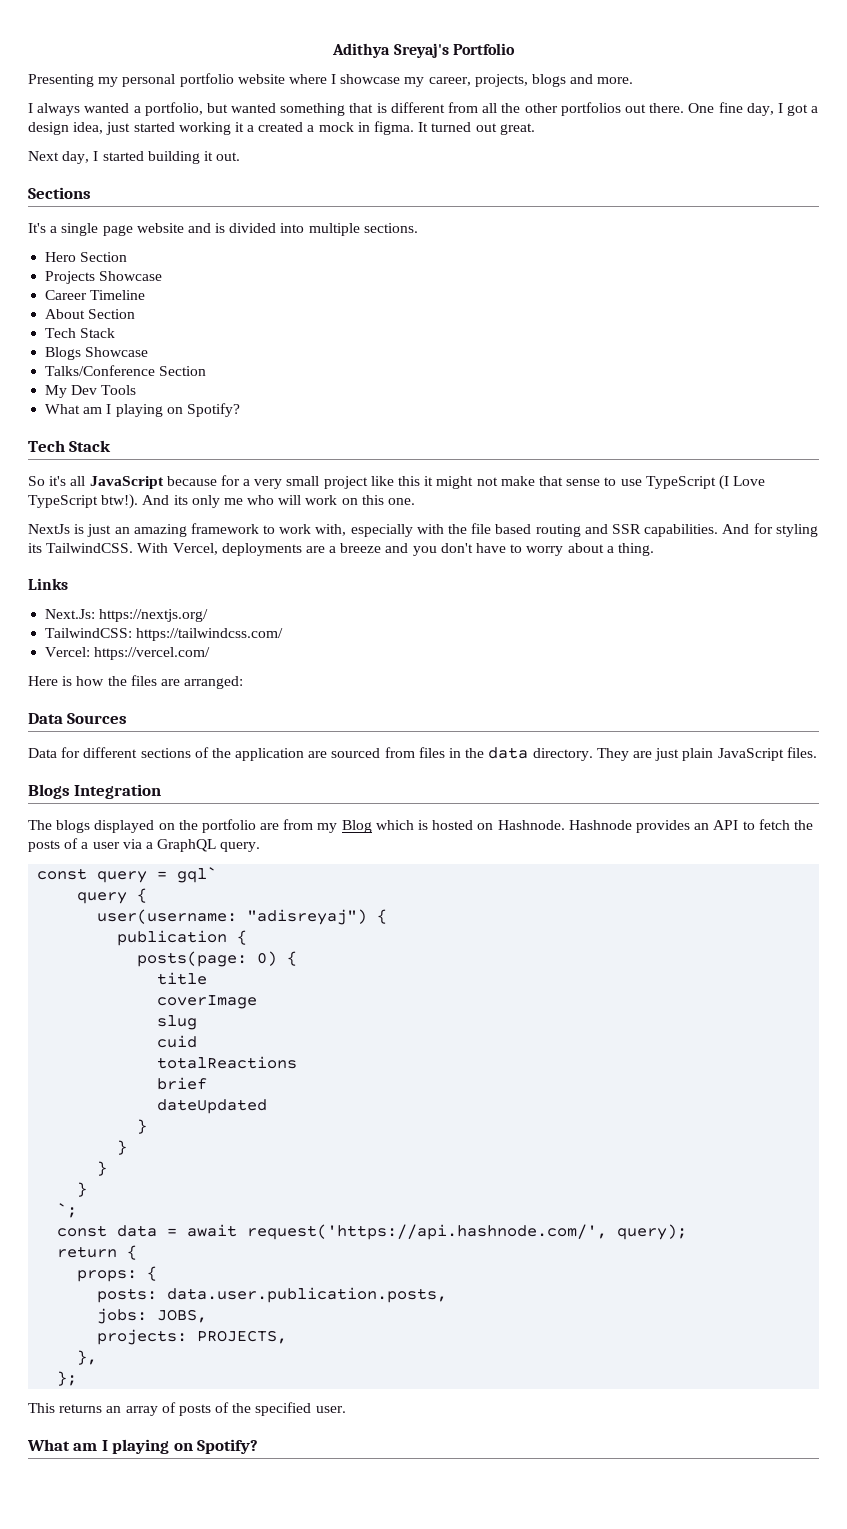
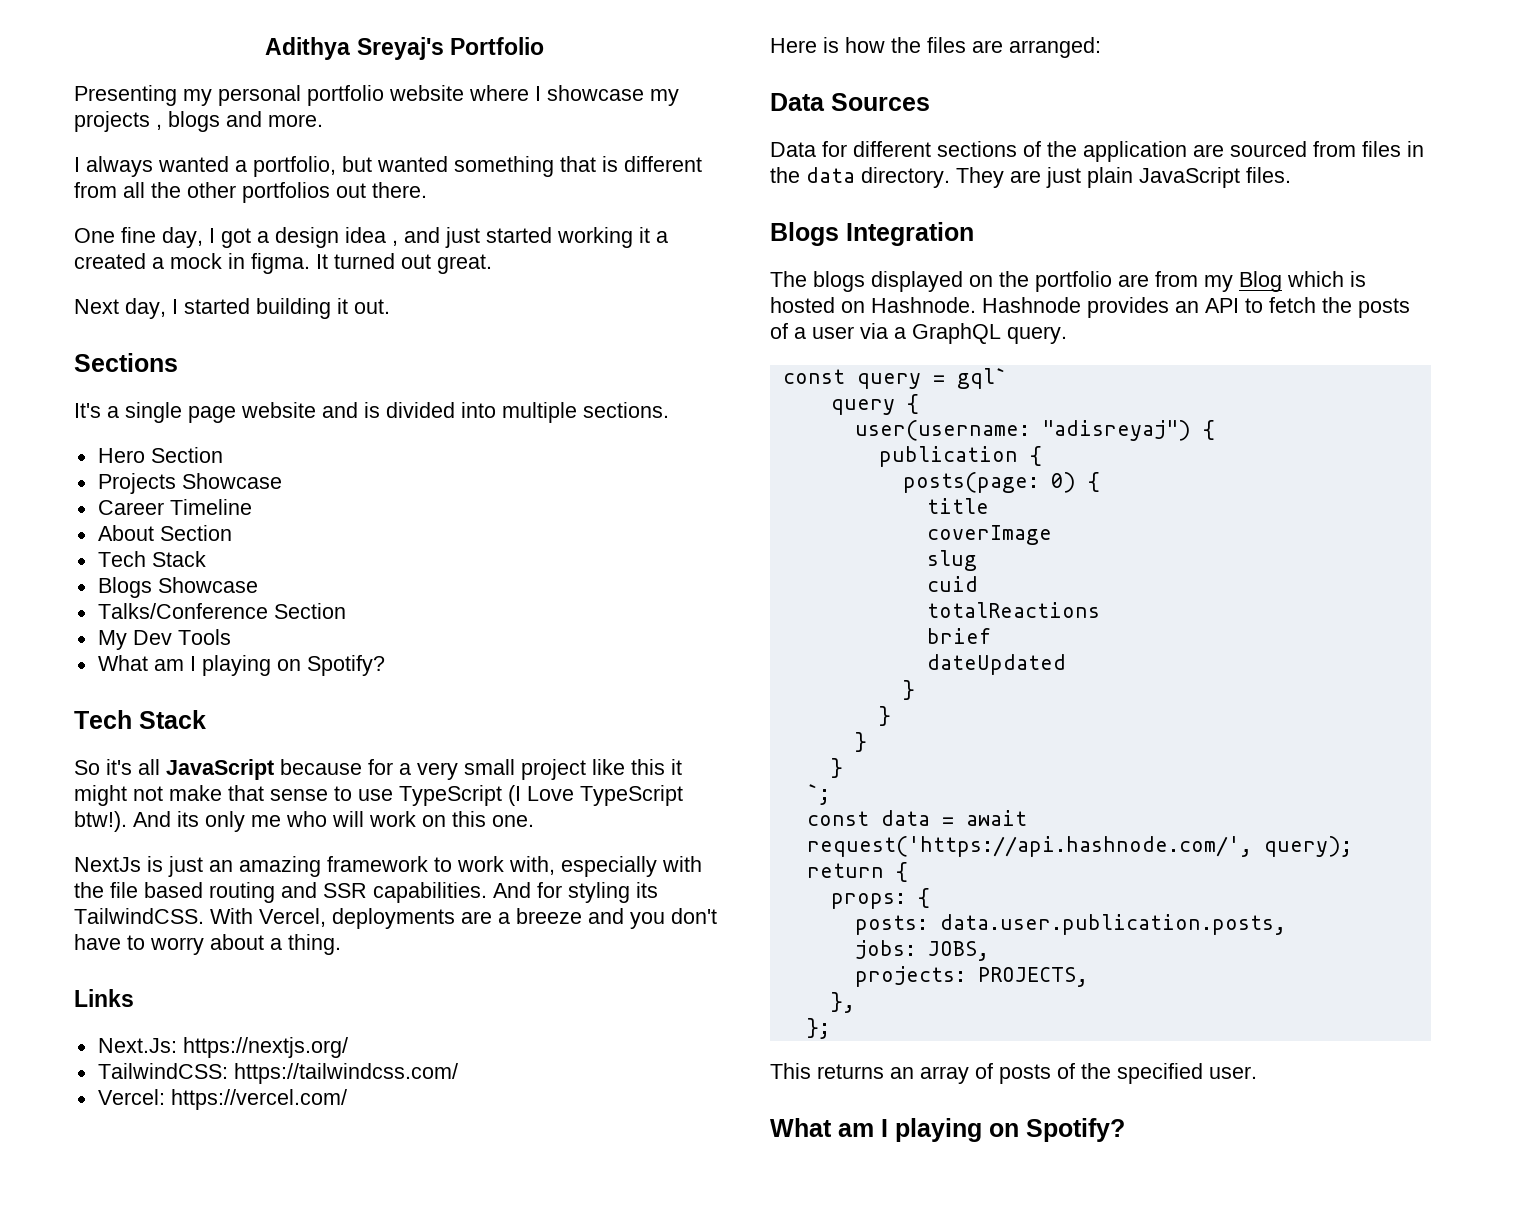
- Presenting my personal portfolio website where I showcase my career, projects, blogs and more.
+ Presenting my personal portfolio website where I showcase my projects , blogs and more.
- I always wanted a portfolio, but wanted something that is different from all the other portfolios out there. One fine day, I got a design idea, just started working it a created a mock in figma.
+ I always wanted a portfolio, but wanted something that is different from all the other portfolios out there.
+ One fine day, I got a design idea , and just started working it a created a mock in figma.

